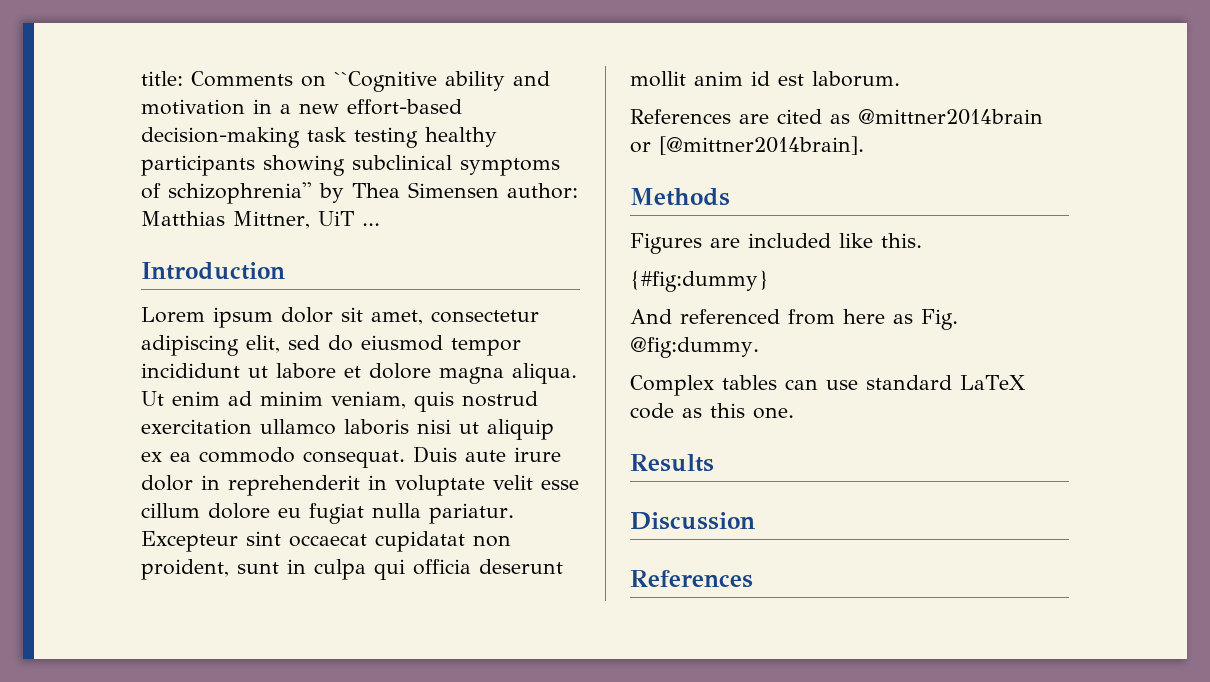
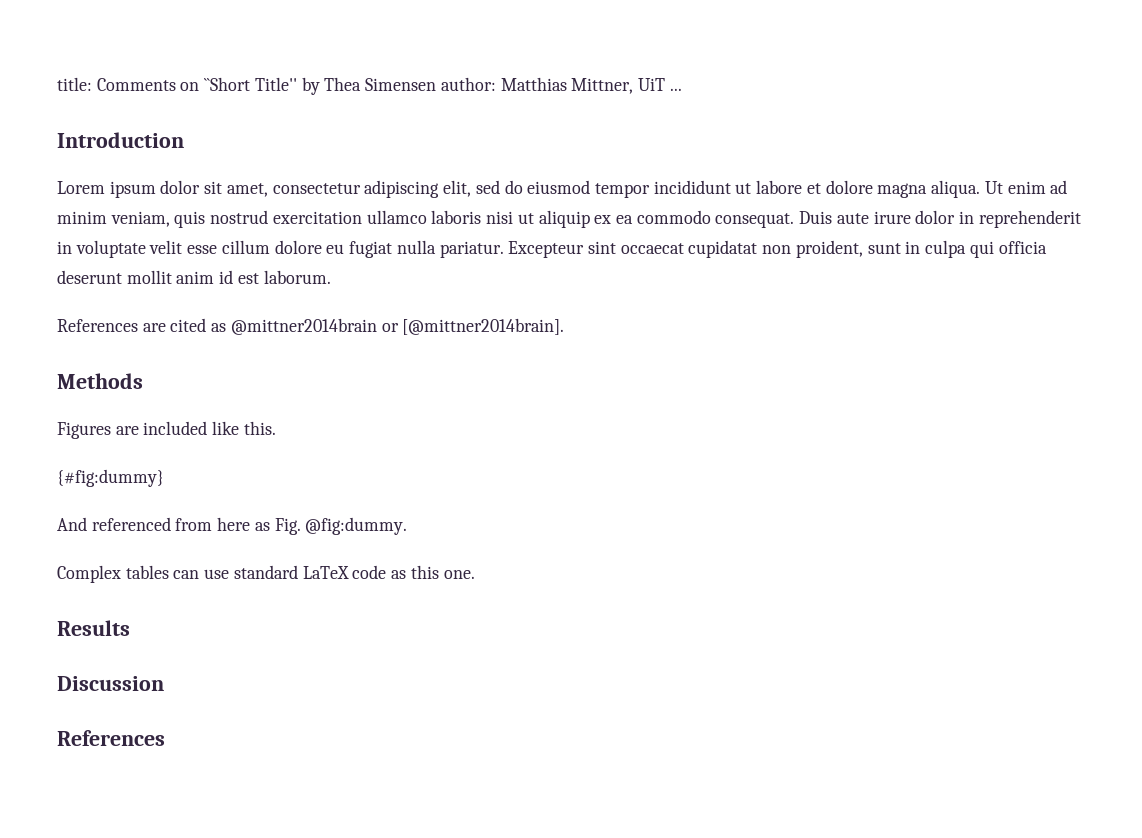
- title: Comments on ``Cognitive ability and motivation in a new effort-based decision-making task testing healthy participants showing subclinical symptoms of schizophrenia'' by Thea Simensen author: Matthias Mittner, UiT ...
+ title: Comments on ``Short Title'' by Thea Simensen author: Matthias Mittner, UiT ...

